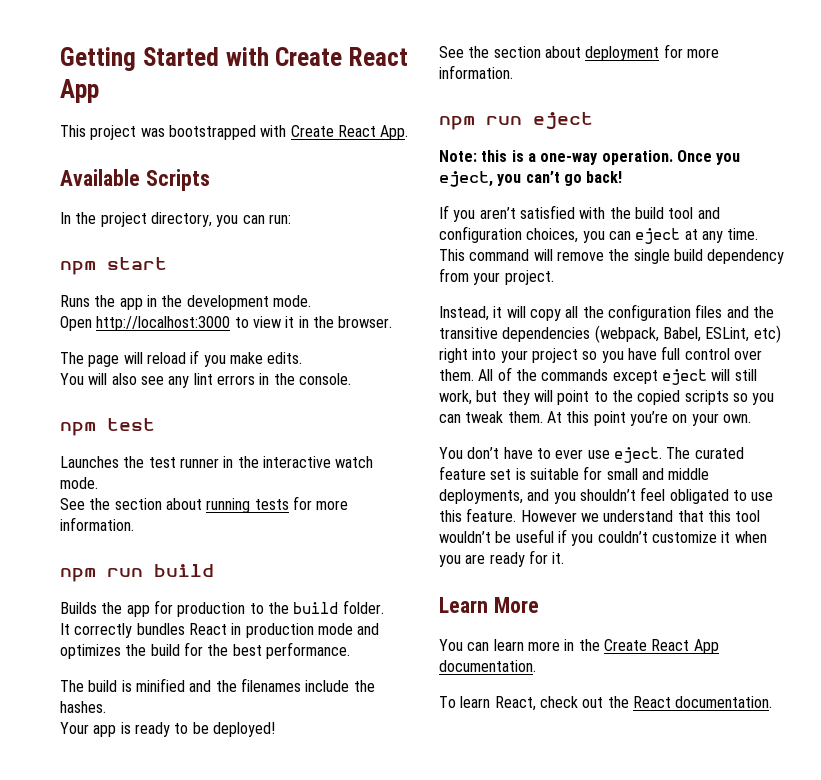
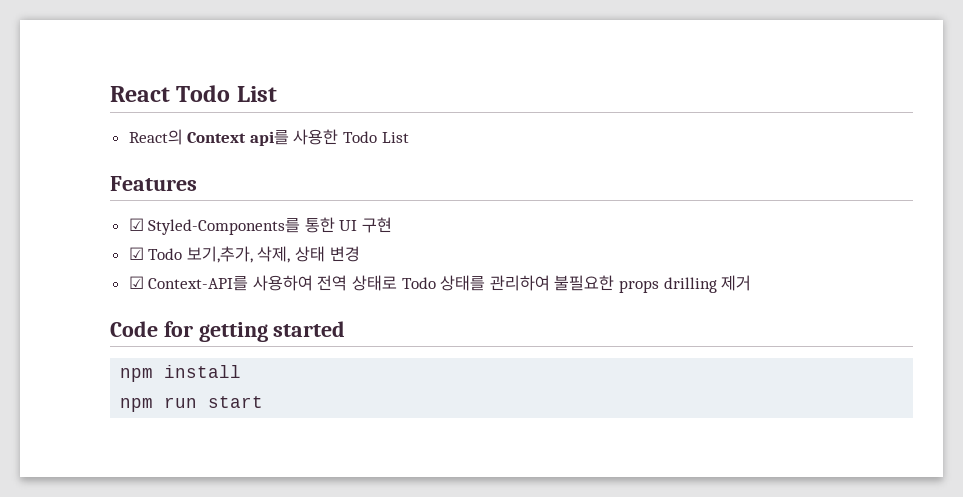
- Getting Started with Create React App
- This project was bootstrapped with Create React App.
- Available Scripts
- In the project directory, you can run:
- npm start
- Runs the app in the development mode.
- Open http://localhost:3000 to view it in the browser.
- The page will reload if you make edits.
- You will also see any lint errors in the console.
- npm test
- Launches the test runner in the interactive watch mode.
- See the section about running tests for more information.
- npm run build
- Builds the app for production to the build folder.
- It correctly bundles React in production mode and optimizes the build for the best performance.
- The build is minified and the filenames include the hashes.
- Your app is ready to be deployed!
- See the section about deployment for more information.
- npm run eject
- Note: this is a one-way operation. Once you eject, you can’t go back!
- If you aren’t satisfied with the build tool and configuration choices, you can eject at any time. This command will remove the single build dependency from your project.
- Instead, it will copy all the configuration files and the transitive dependencies (webpack, Babel, ESLint, etc) right into your project so you have full control over them. All of the commands except eject will still work, but they will point to the copied scripts so you can tweak them. At this point you’re on your own.
- You don’t have to ever use eject. The curated feature set is suitable for small and middle deployments, and you shouldn’t feel obligated to use this feature. However we understand that this tool wouldn’t be useful if you couldn’t customize it when you are ready for it.
- Learn More
- You can learn more in the Create React App documentation.
- To learn React, check out the React documentation.
+ React Todo List
+ React의 Context api를 사용한 Todo List
+ Features
+ ☑ Styled-Components를 통한 UI 구현
+ ☑ Todo 보기,추가, 삭제, 상태 변경
+ ☑ Context-API를 사용하여 전역 상태로 Todo 상태를 관리하여 불필요한 props drilling 제거
+ Code for getting started
+ npm install
+ npm run start

